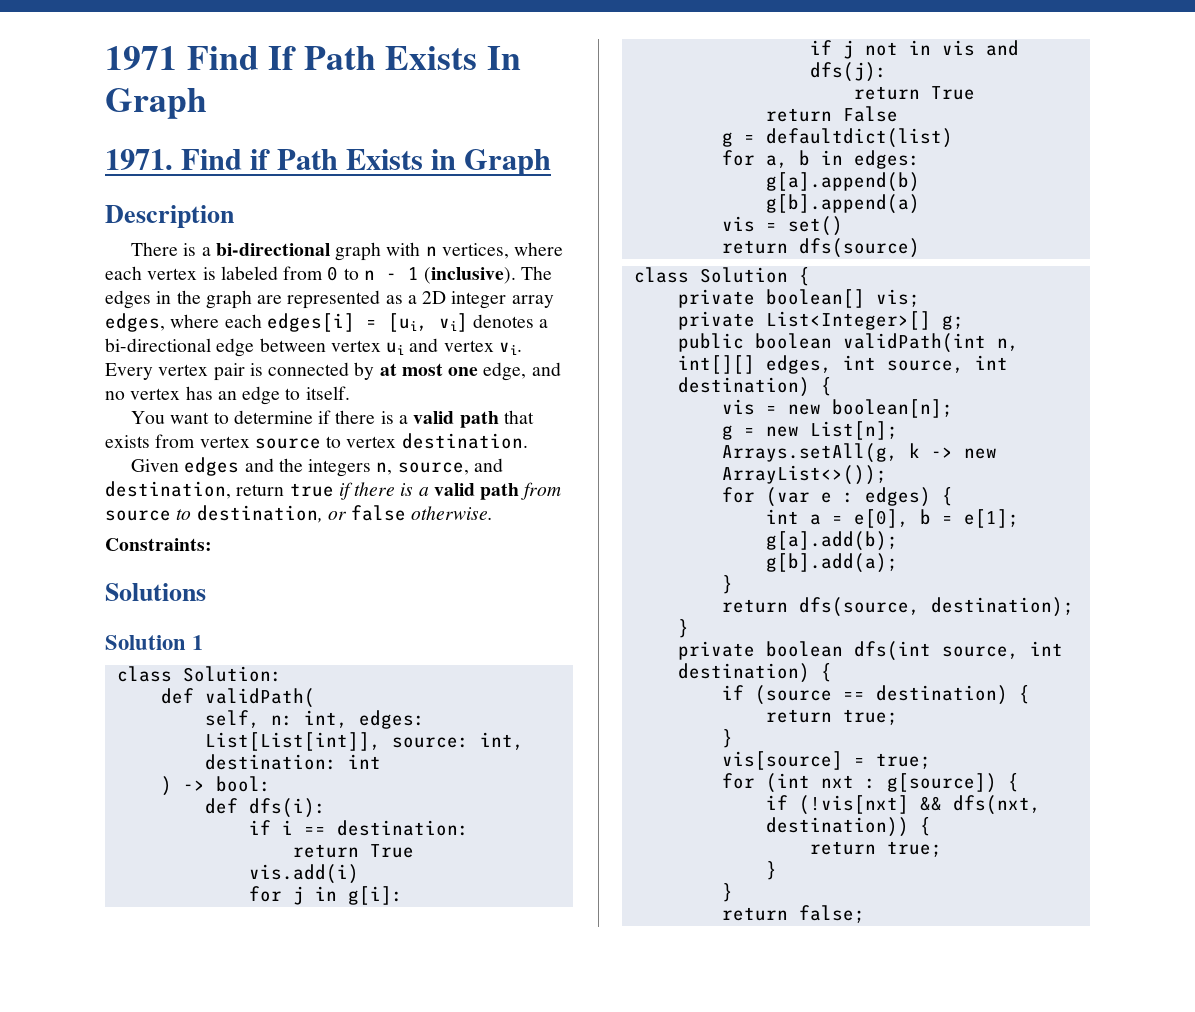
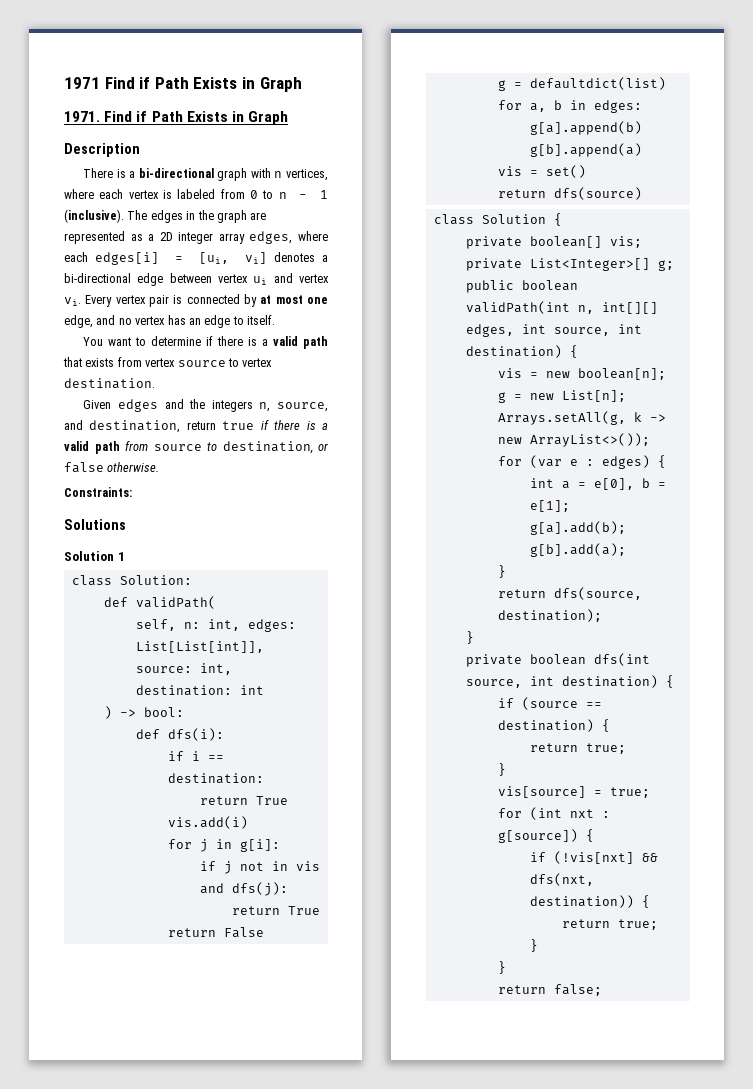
- 1971 Find If Path Exists In Graph
+ 1971 Find if Path Exists in Graph

